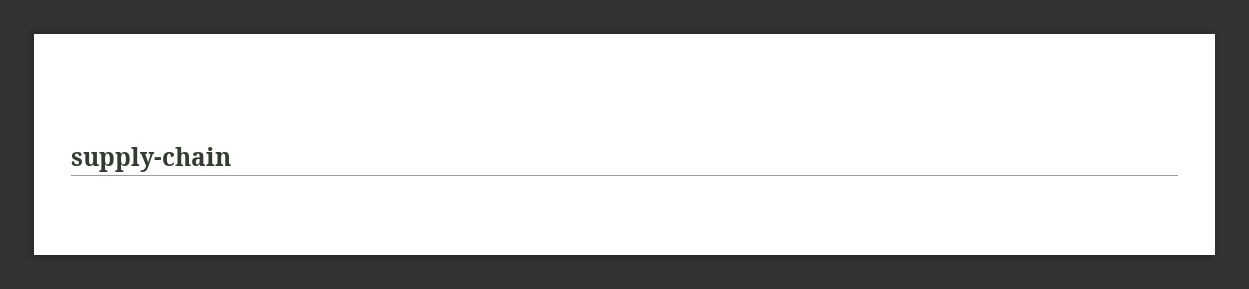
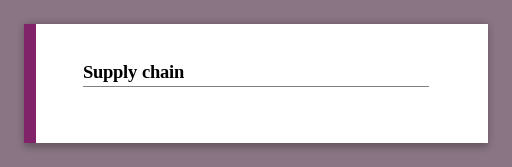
- supply-chain
+ Supply chain

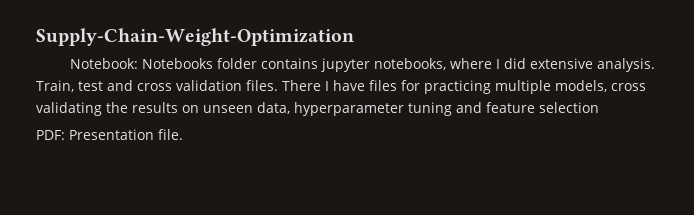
- Supply chain
+ Supply-Chain-Weight-Optimization
+ Notebook: Notebooks folder contains jupyter notebooks, where I did extensive analysis. Train, test and cross validation files. There I have files for practicing multiple models, cross validating the results on unseen data, hyperparameter tuning and feature selection
+ PDF: Presentation file.

